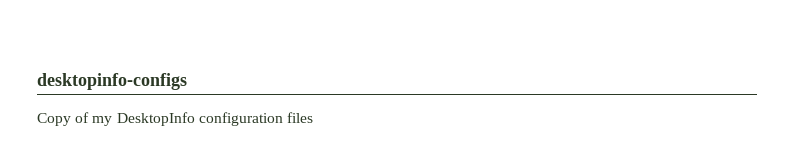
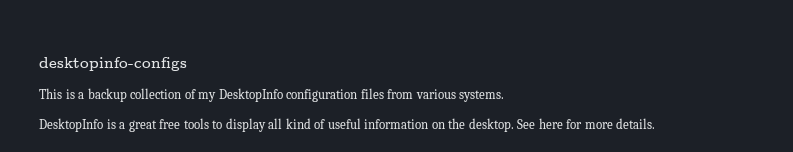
- Copy of my DesktopInfo configuration files
+ This is a backup collection of my DesktopInfo configuration files from various systems.
+ DesktopInfo is a great free tools to display all kind of useful information on the desktop. See here for more details.

